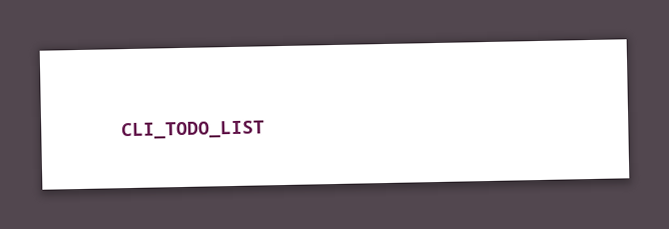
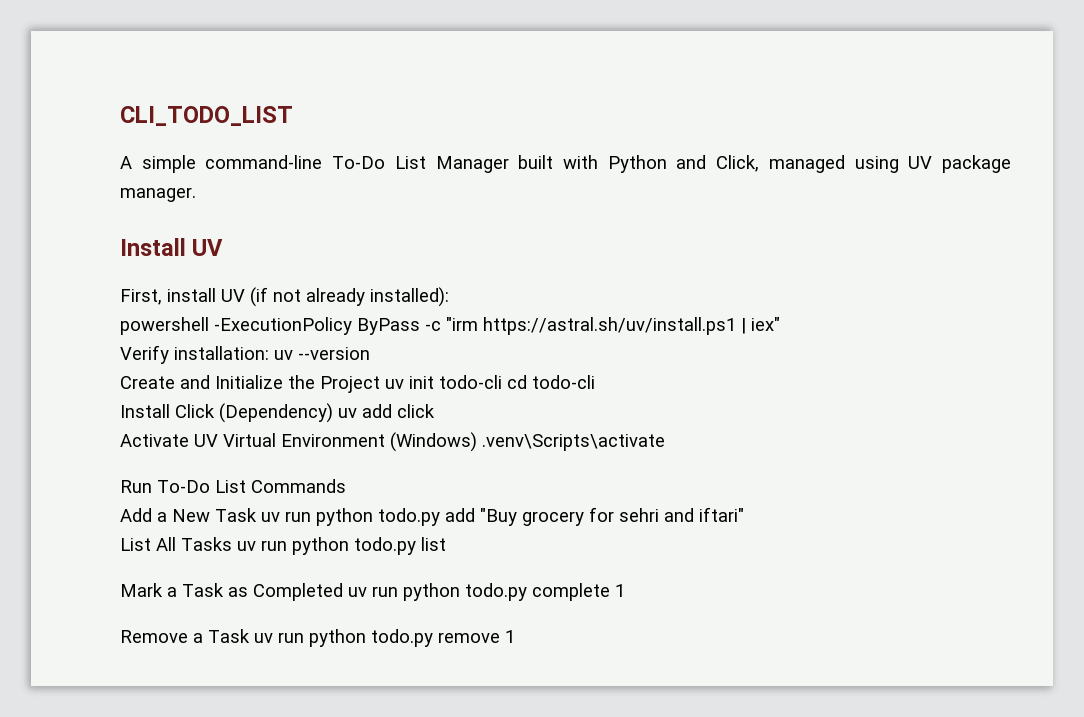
+ A simple command-line To-Do List Manager built with Python and Click, managed using UV package manager.
+ Install UV
+ First, install UV (if not already installed):
+ powershell -ExecutionPolicy ByPass -c "irm https://astral.sh/uv/install.ps1 | iex"
+ Verify installation: uv --version
+ Create and Initialize the Project uv init todo-cli cd todo-cli
+ Install Click (Dependency) uv add click
+ Activate UV Virtual Environment (Windows) .venv\Scripts\activate
+ Run To-Do List Commands
+ Add a New Task uv run python todo.py add "Buy grocery for sehri and iftari"
+ List All Tasks uv run python todo.py list
+ Mark a Task as Completed uv run python todo.py complete 1
+ Remove a Task uv run python todo.py remove 1

